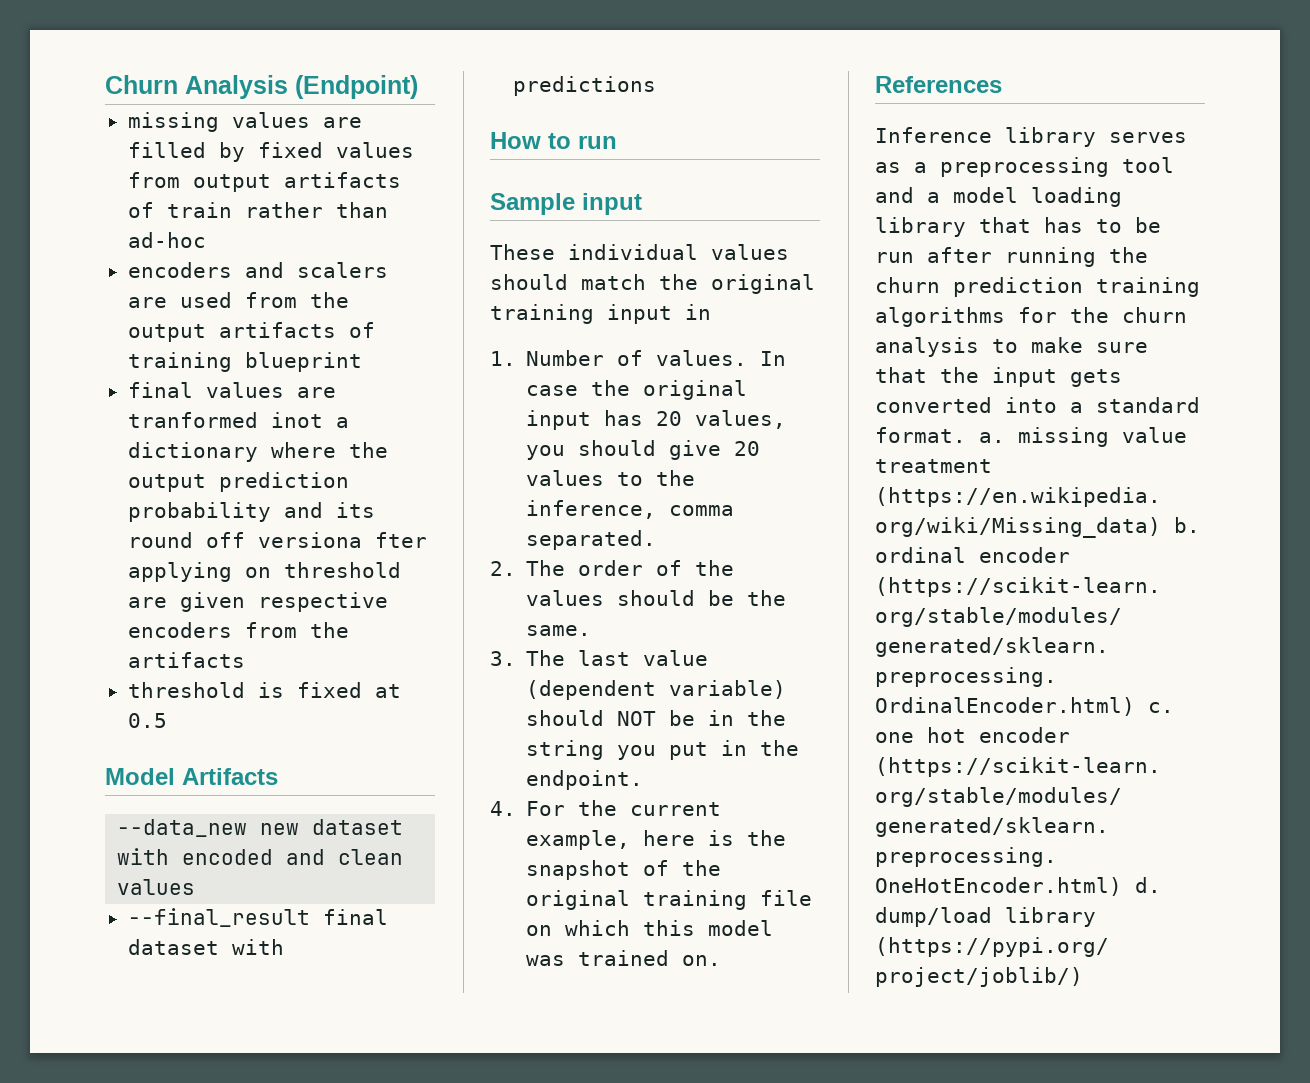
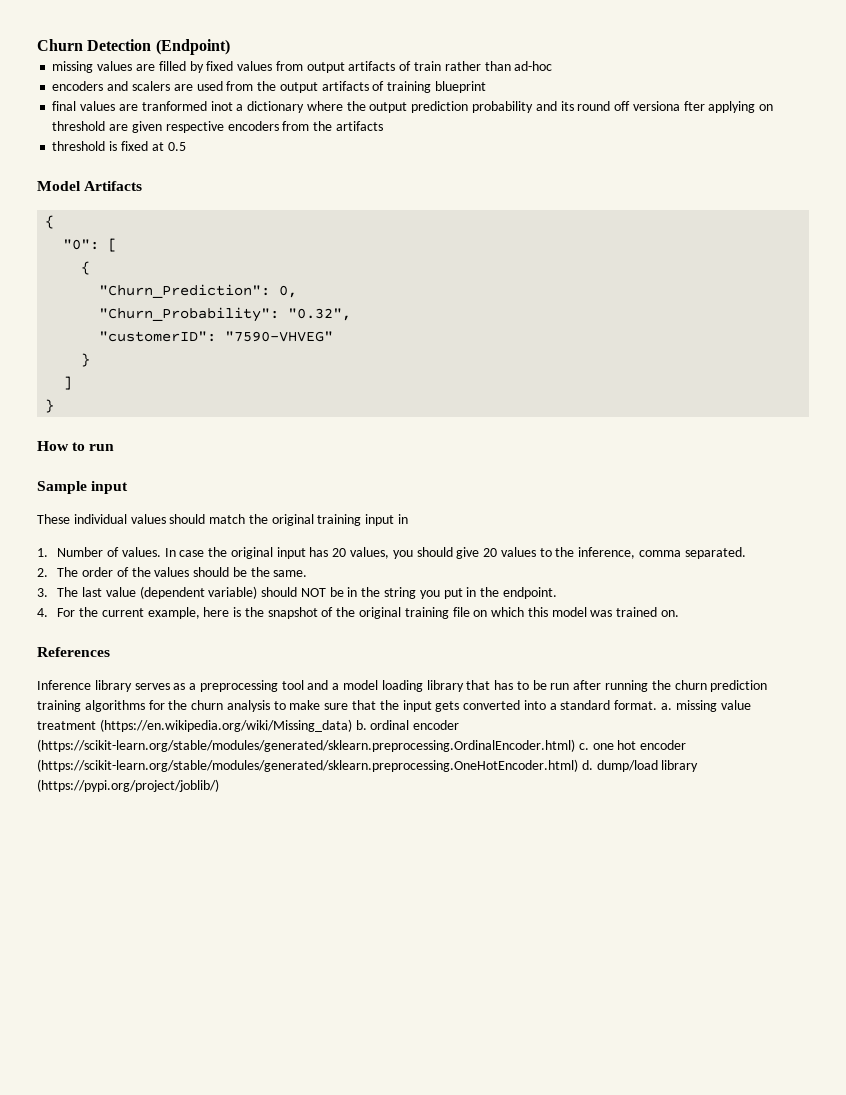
- Churn Analysis (Endpoint)
+ Churn Detection (Endpoint)
  Model Artifacts
- --data_new new dataset with encoded and clean values
- --final_result final dataset with predictions
+ {
+ "0": [
+ {
+ "Churn_Prediction": 0,
+ "Churn_Probability": "0.32",
+ "customerID": "7590-VHVEG"
+ }
+ ]
+ }

